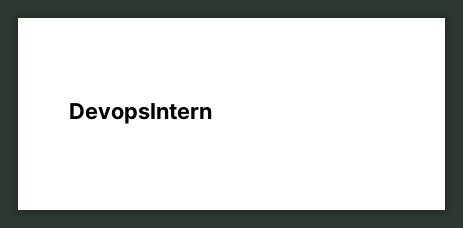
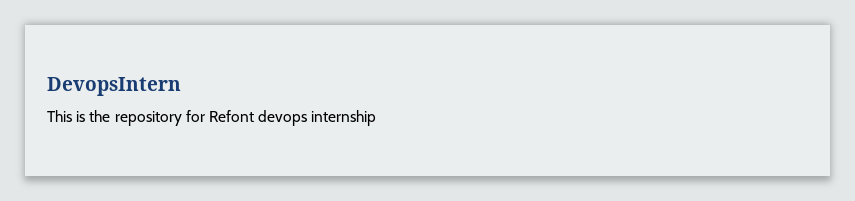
+ This is the repository for Refont devops internship

